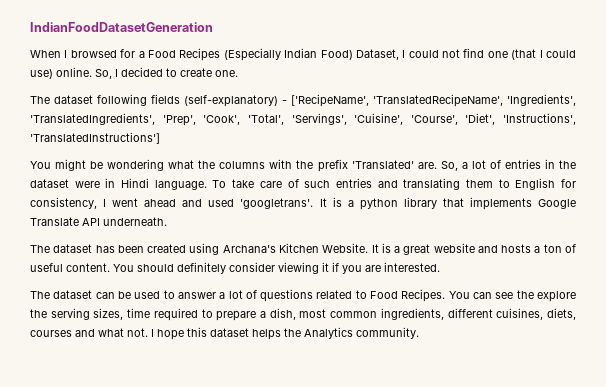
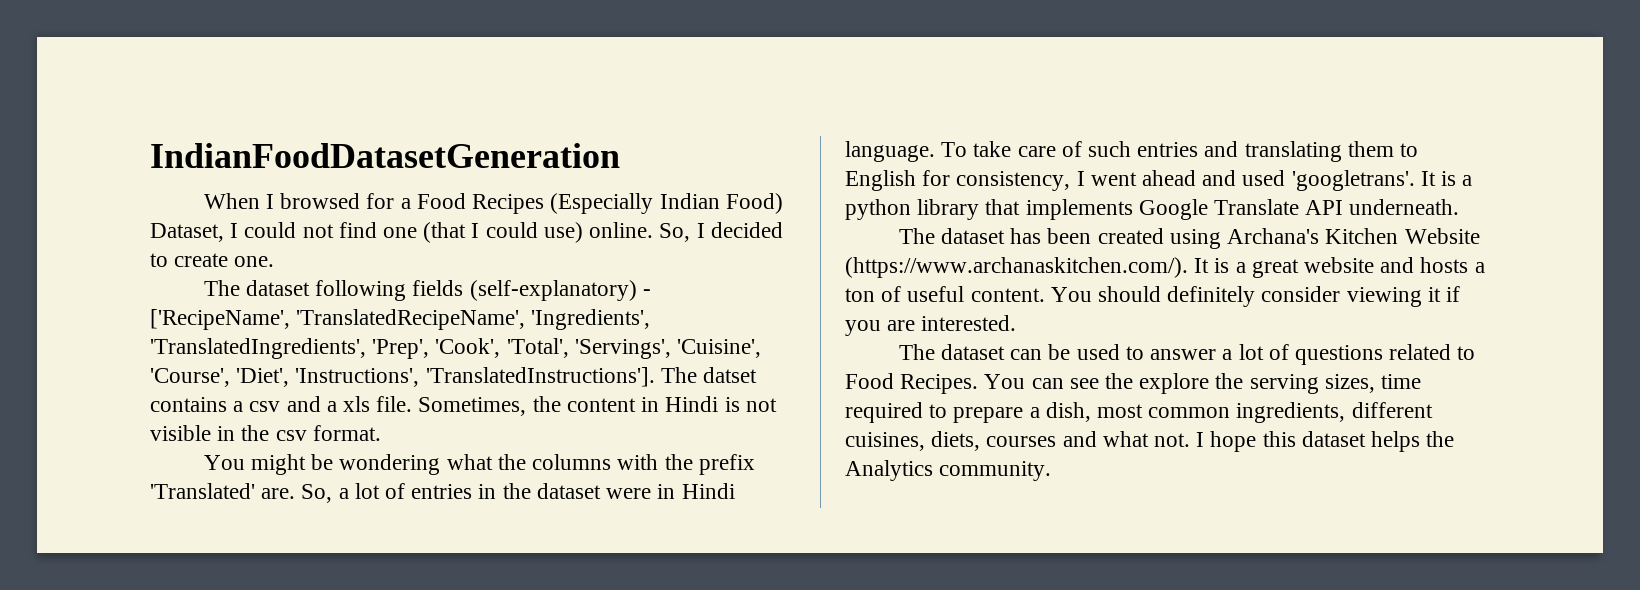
- The dataset following fields (self-explanatory) - ['RecipeName', 'TranslatedRecipeName', 'Ingredients', 'TranslatedIngredients', 'Prep', 'Cook', 'Total', 'Servings', 'Cuisine', 'Course', 'Diet', 'Instructions', 'TranslatedInstructions']
+ The dataset following fields (self-explanatory) - ['RecipeName', 'TranslatedRecipeName', 'Ingredients', 'TranslatedIngredients', 'Prep', 'Cook', 'Total', 'Servings', 'Cuisine', 'Course', 'Diet', 'Instructions', 'TranslatedInstructions']. The datset contains a csv and a xls file. Sometimes, the content in Hindi is not visible in the csv format.
- The dataset has been created using Archana's Kitchen Website. It is a great website and hosts a ton of useful content.
+ The dataset has been created using Archana's Kitchen Website (https://www.archanaskitchen.com/). It is a great website and hosts a ton of useful content.

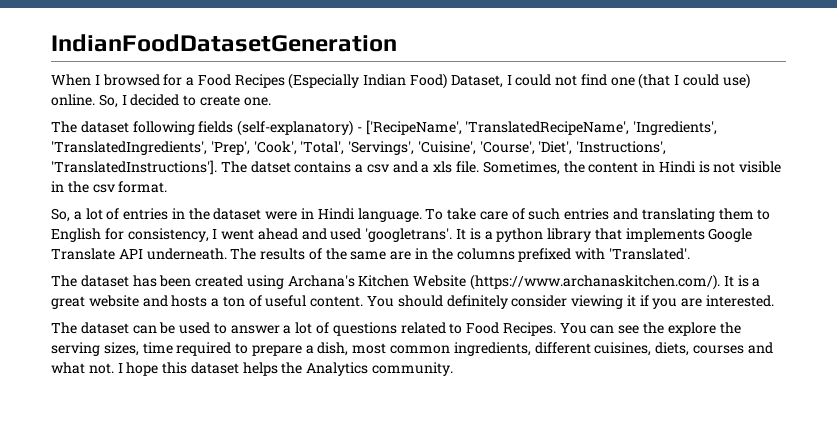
- You might be wondering what the columns with the prefix 'Translated' are.
+ The results of the same are in the columns prefixed with 'Translated'.

